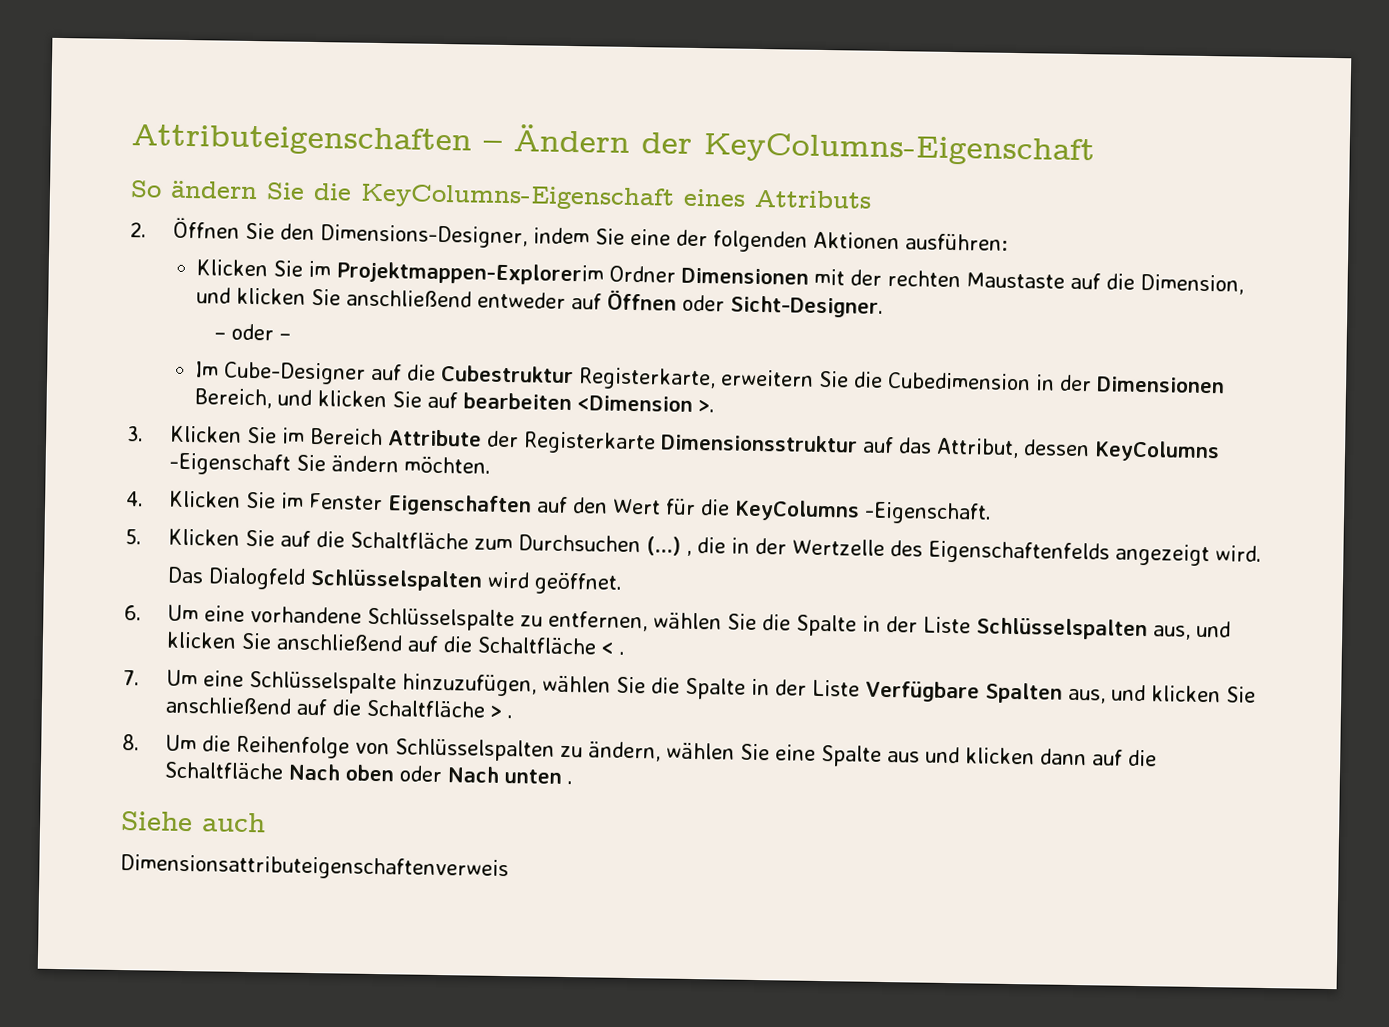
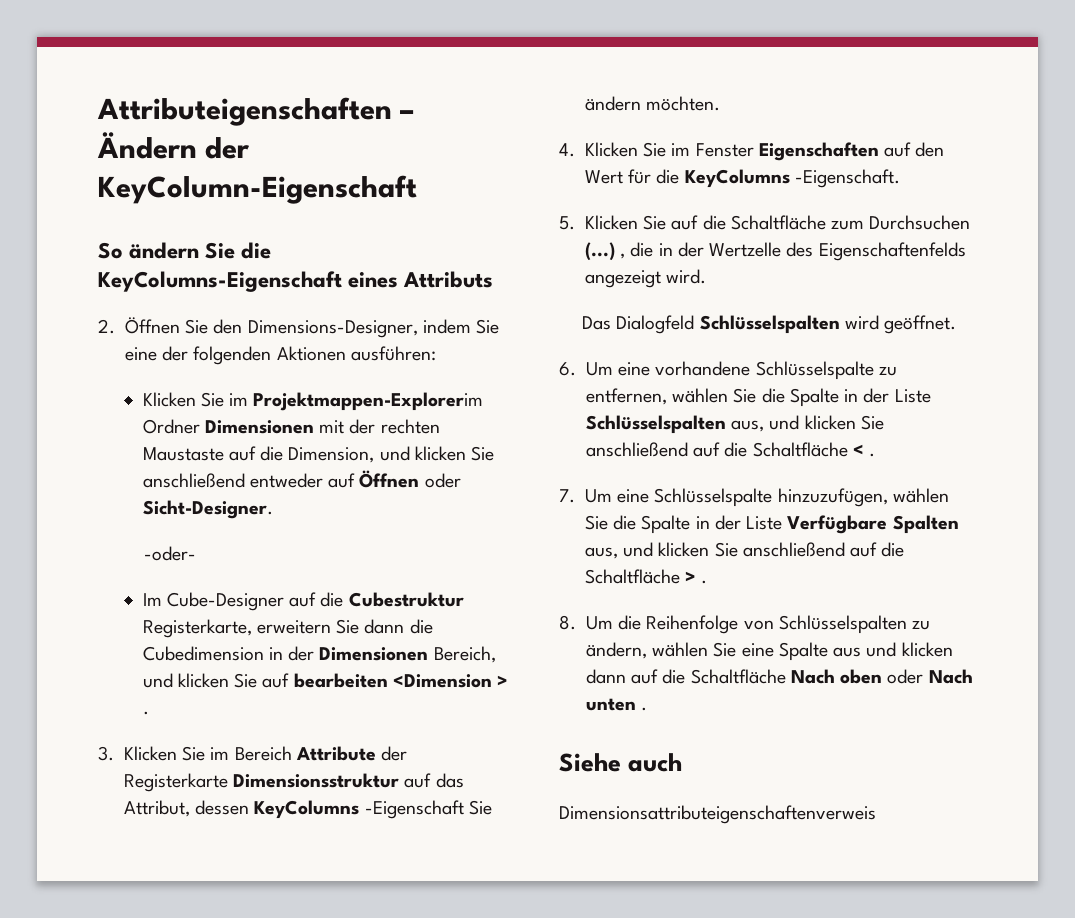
- Attributeigenschaften – Ändern der KeyColumns-Eigenschaft
+ Attributeigenschaften – Ändern der KeyColumn-Eigenschaft
- – oder –
+ -oder-
- Im Cube-Designer auf die Cubestruktur Registerkarte, erweitern Sie die Cubedimension in der Dimensionen Bereich, und klicken Sie auf bearbeiten <Dimension >.
+ Im Cube-Designer auf die Cubestruktur Registerkarte, erweitern Sie dann die Cubedimension in der Dimensionen Bereich, und klicken Sie auf bearbeiten <Dimension > .

